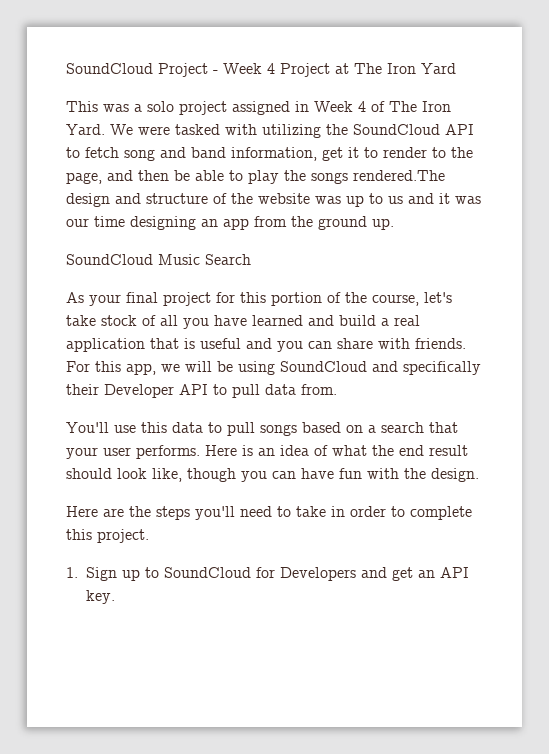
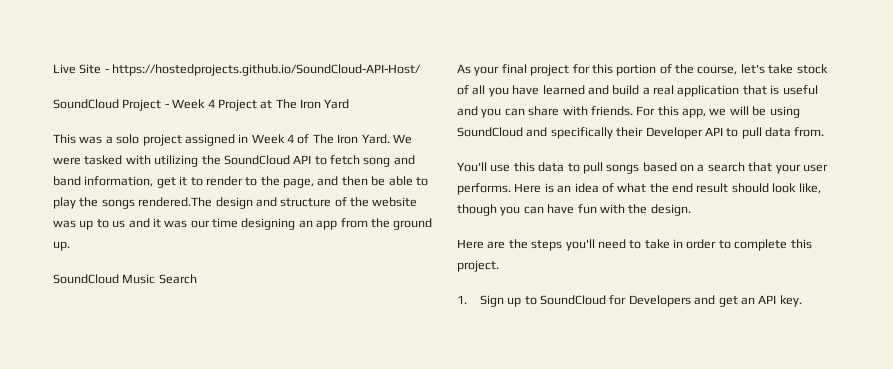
+ Live Site - https://hostedprojects.github.io/SoundCloud-API-Host/

